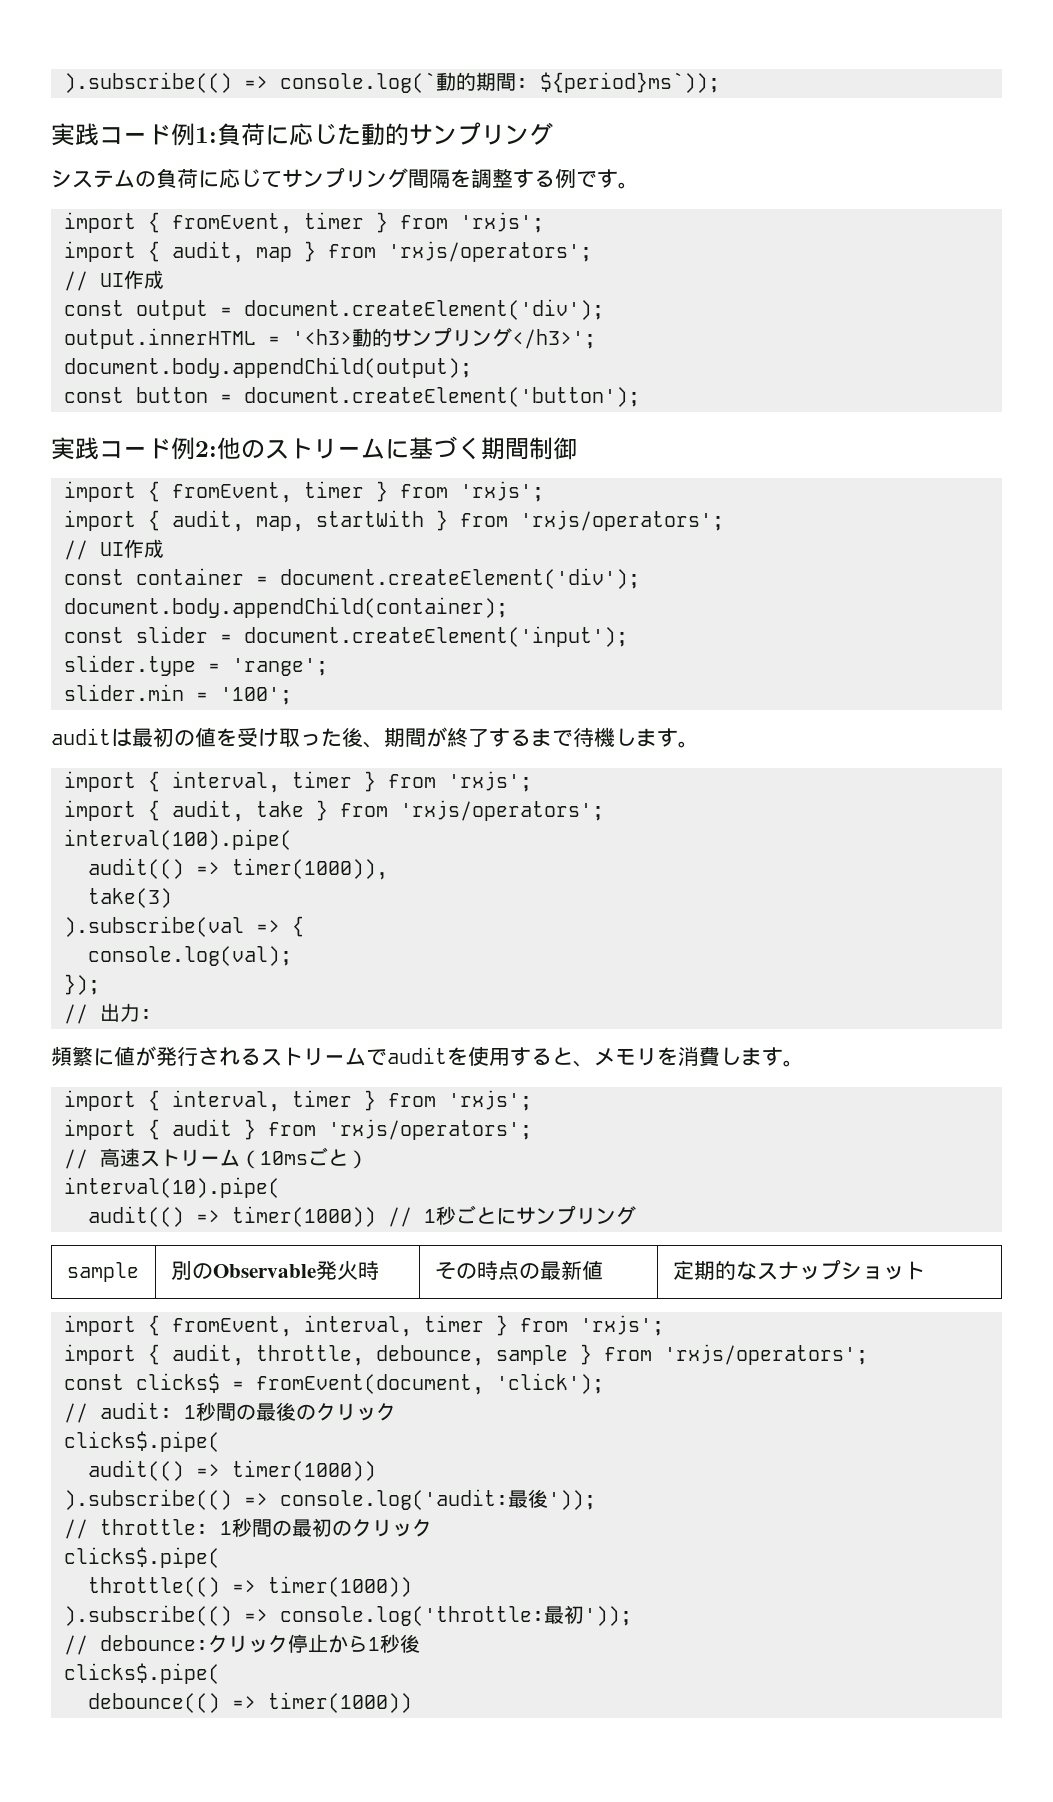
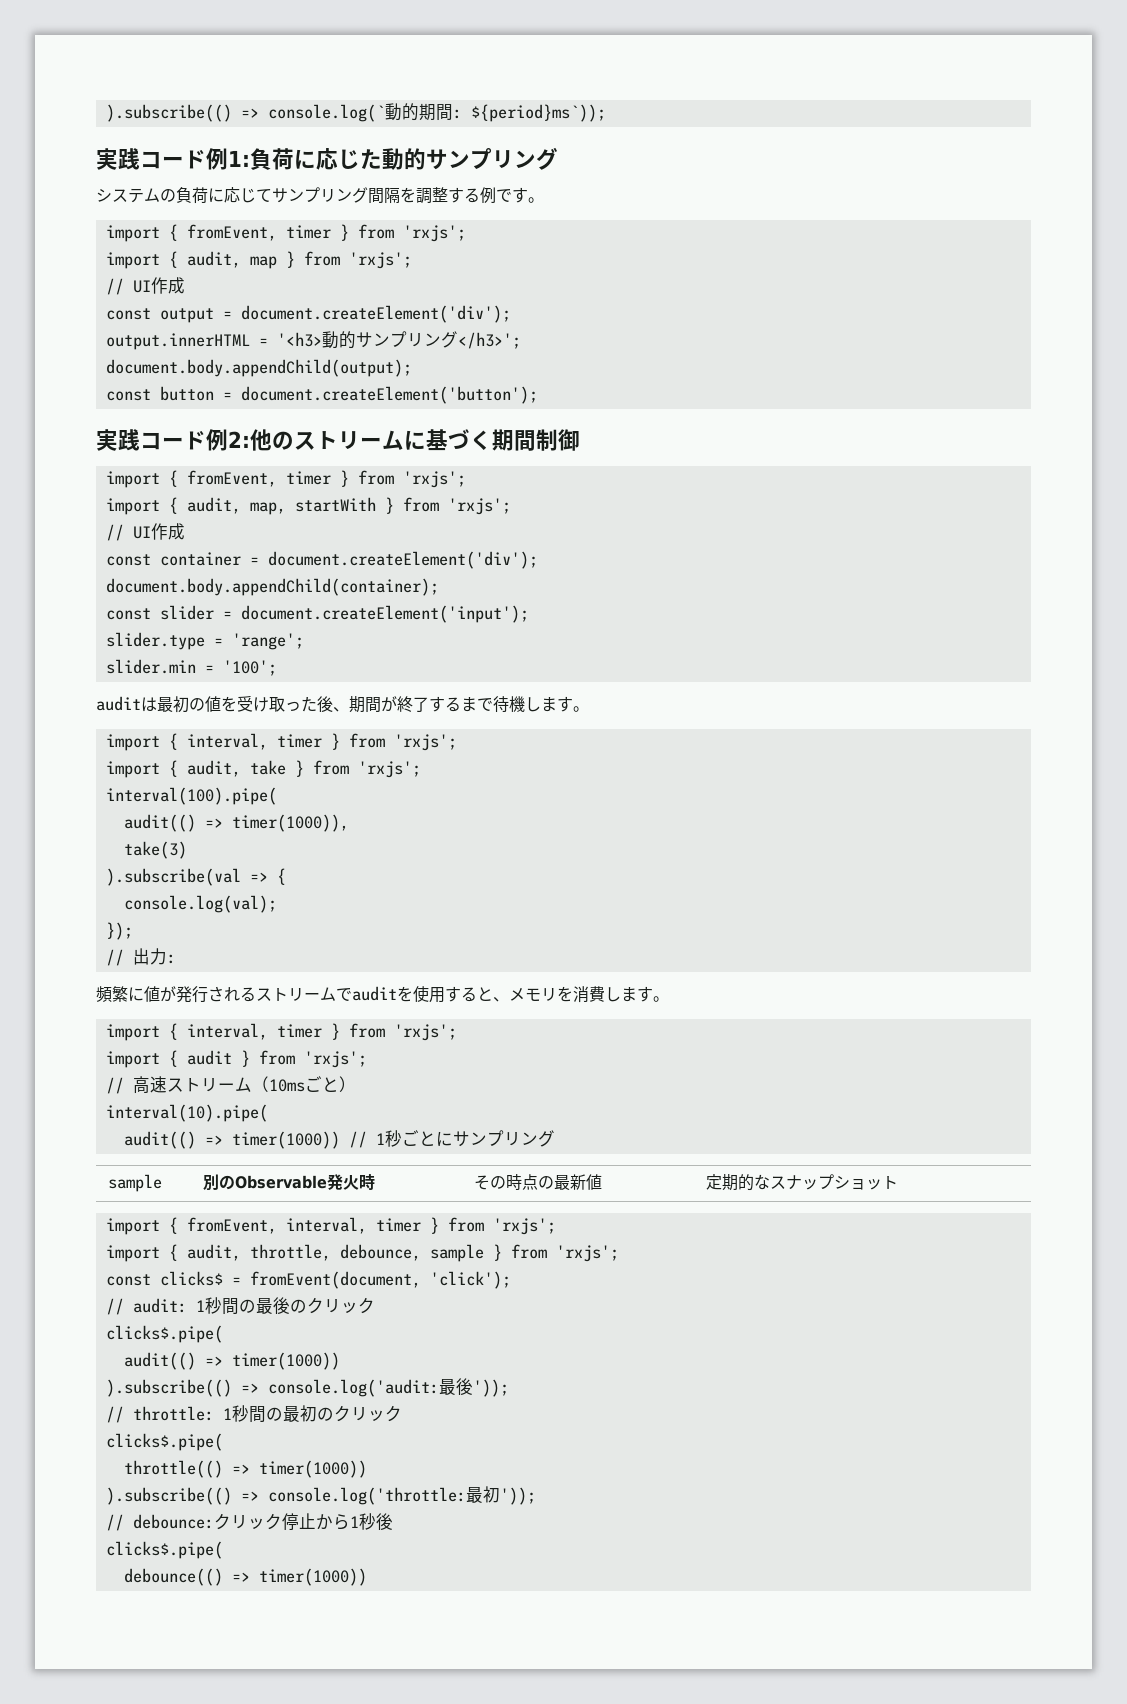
- import { audit, map } from 'rxjs/operators';
+ import { audit, map } from 'rxjs';
- import { audit, map, startWith } from 'rxjs/operators';
+ import { audit, map, startWith } from 'rxjs';
- import { audit, take } from 'rxjs/operators';
+ import { audit, take } from 'rxjs';
- import { audit } from 'rxjs/operators';
+ import { audit } from 'rxjs';
- import { audit, throttle, debounce, sample } from 'rxjs/operators';
+ import { audit, throttle, debounce, sample } from 'rxjs';

